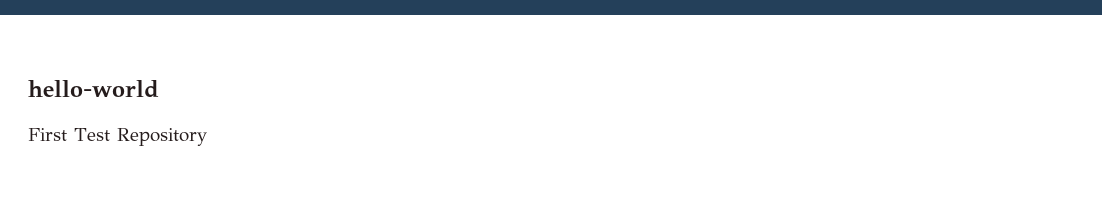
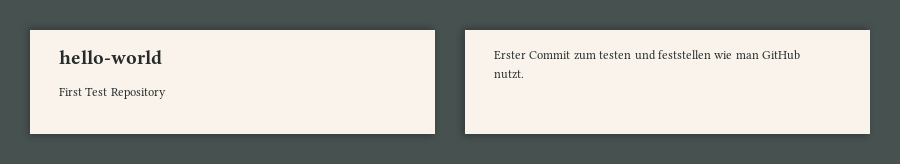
+ Erster Commit zum testen und feststellen wie man GitHub nutzt.

